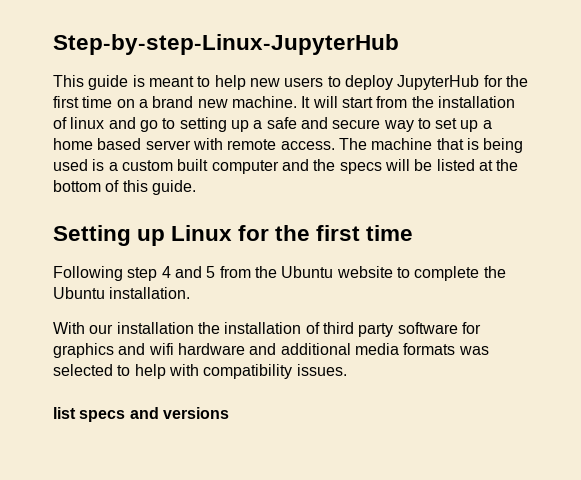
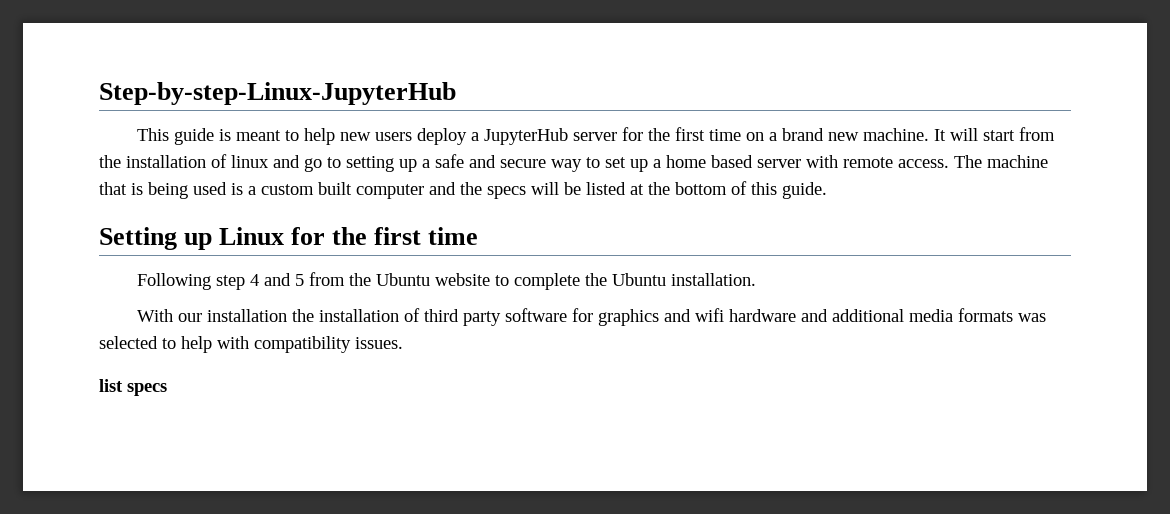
- This guide is meant to help new users to deploy JupyterHub for the first time on a brand new machine.
+ This guide is meant to help new users deploy a JupyterHub server for the first time on a brand new machine.
- list specs and versions
+ list specs

